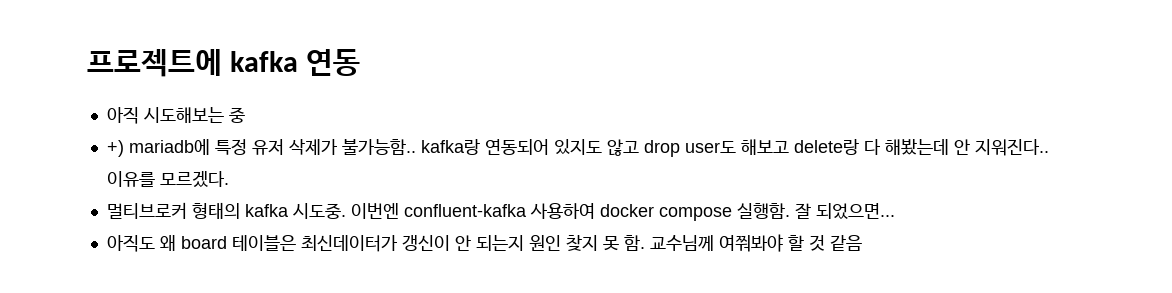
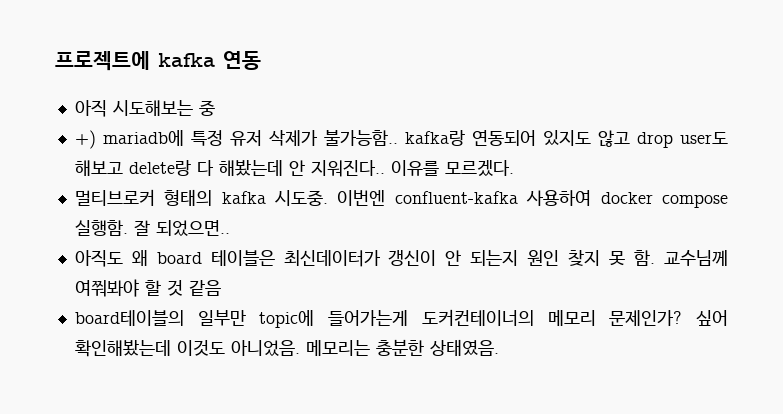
- 잘 되었으면...
+ 잘 되었으면..
+ board테이블의 일부만 topic에 들어가는게 도커컨테이너의 메모리 문제인가? 싶어 확인해봤는데 이것도 아니었음. 메모리는 충분한 상태였음.

